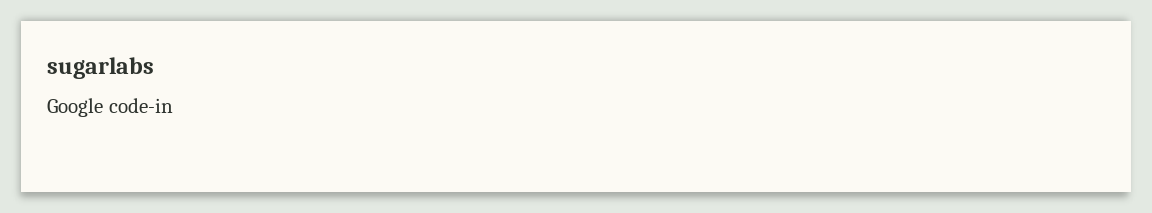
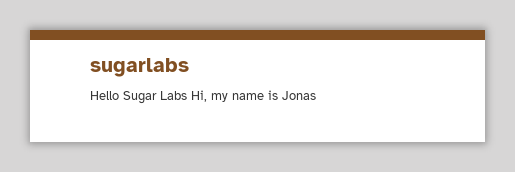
- Google code-in
+ Hello Sugar Labs Hi, my name is Jonas

